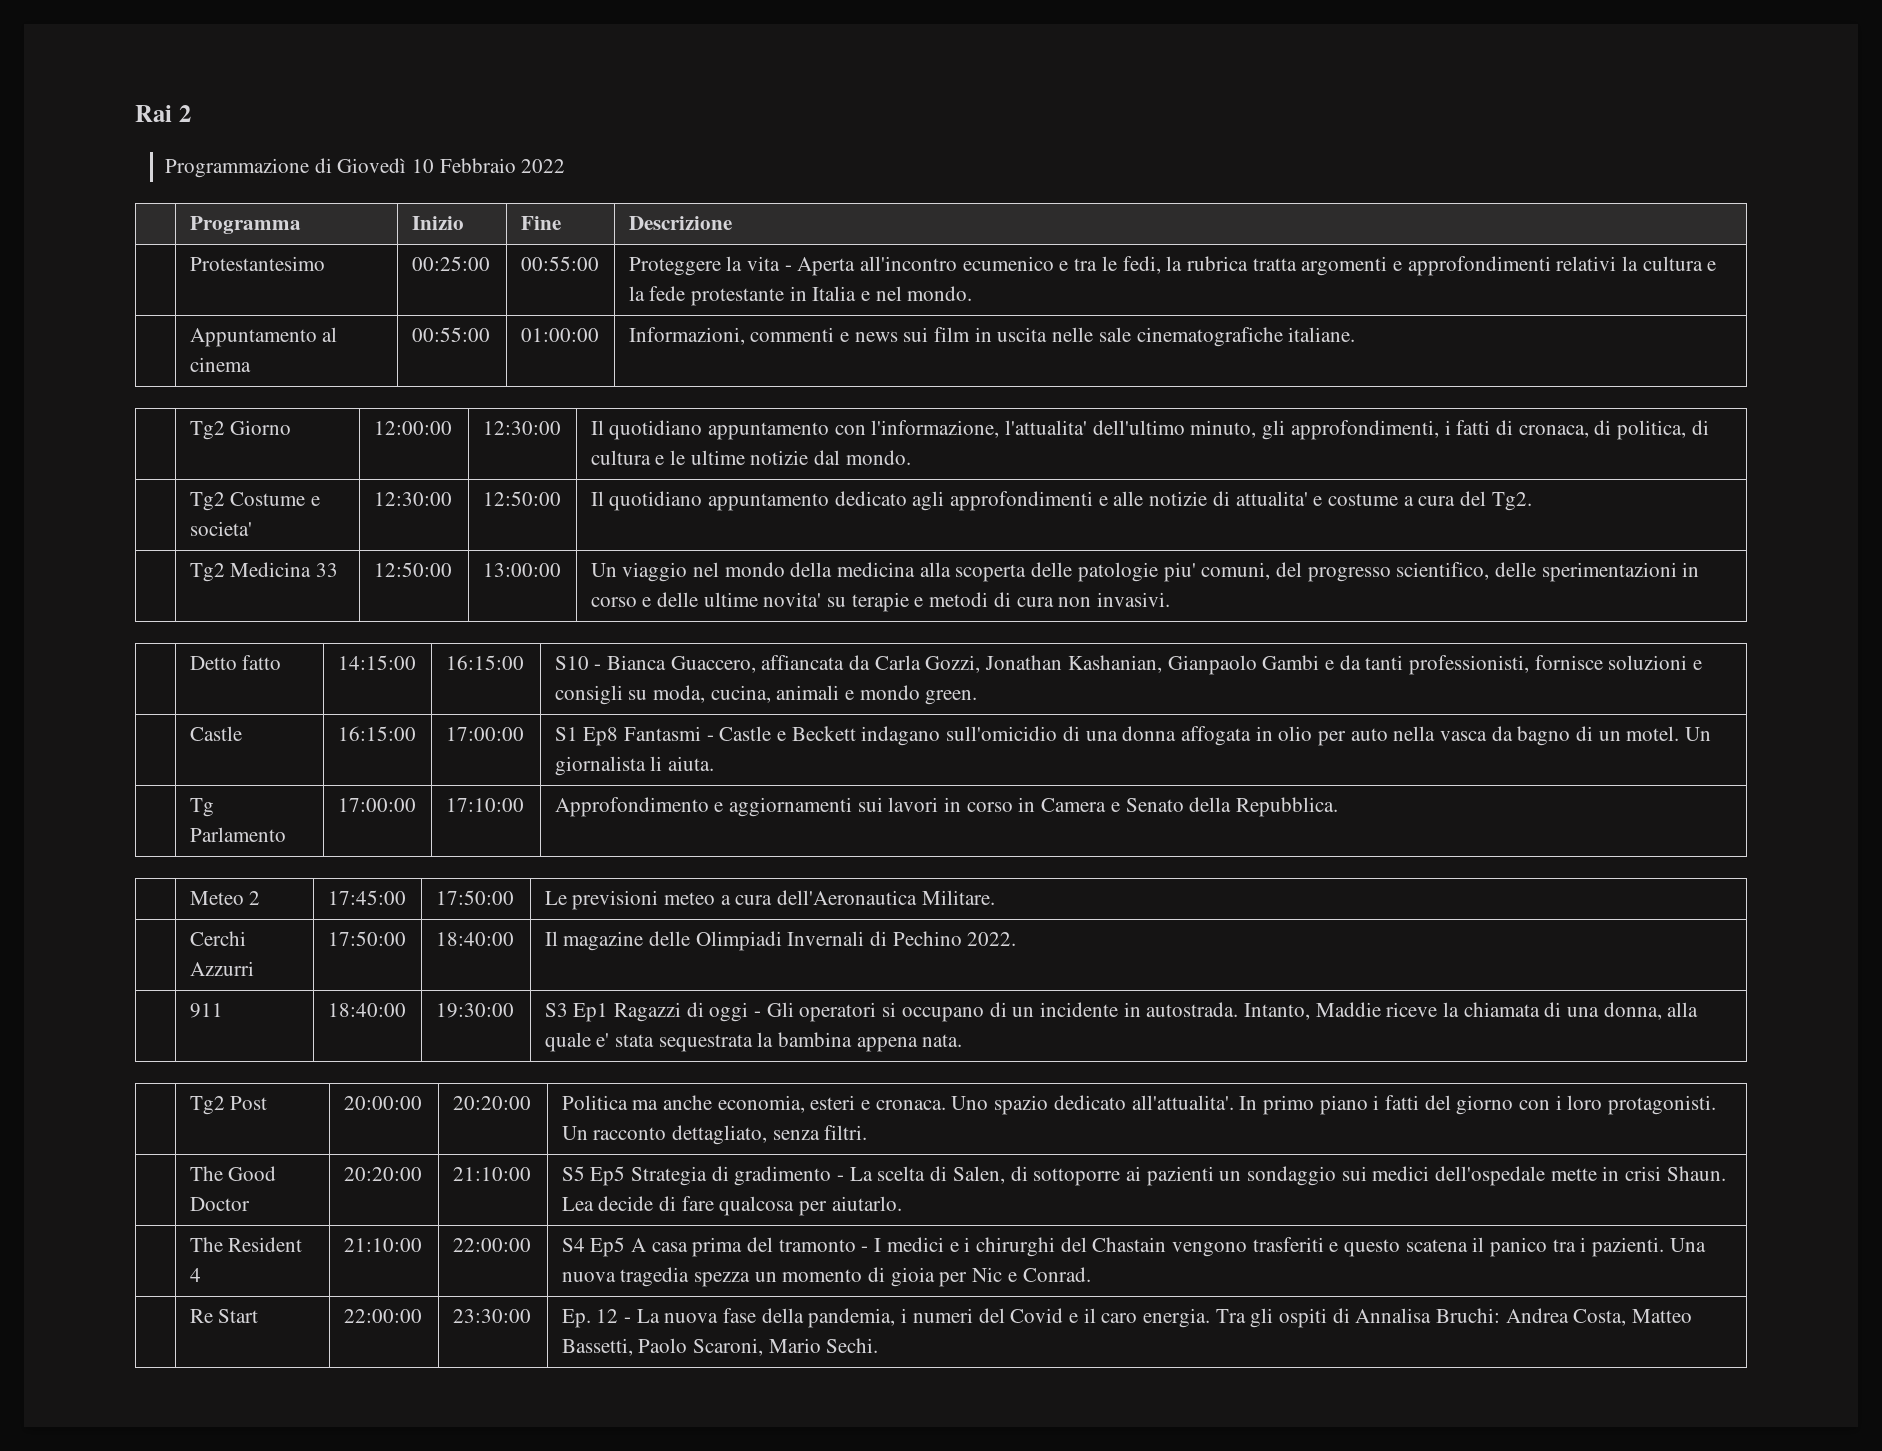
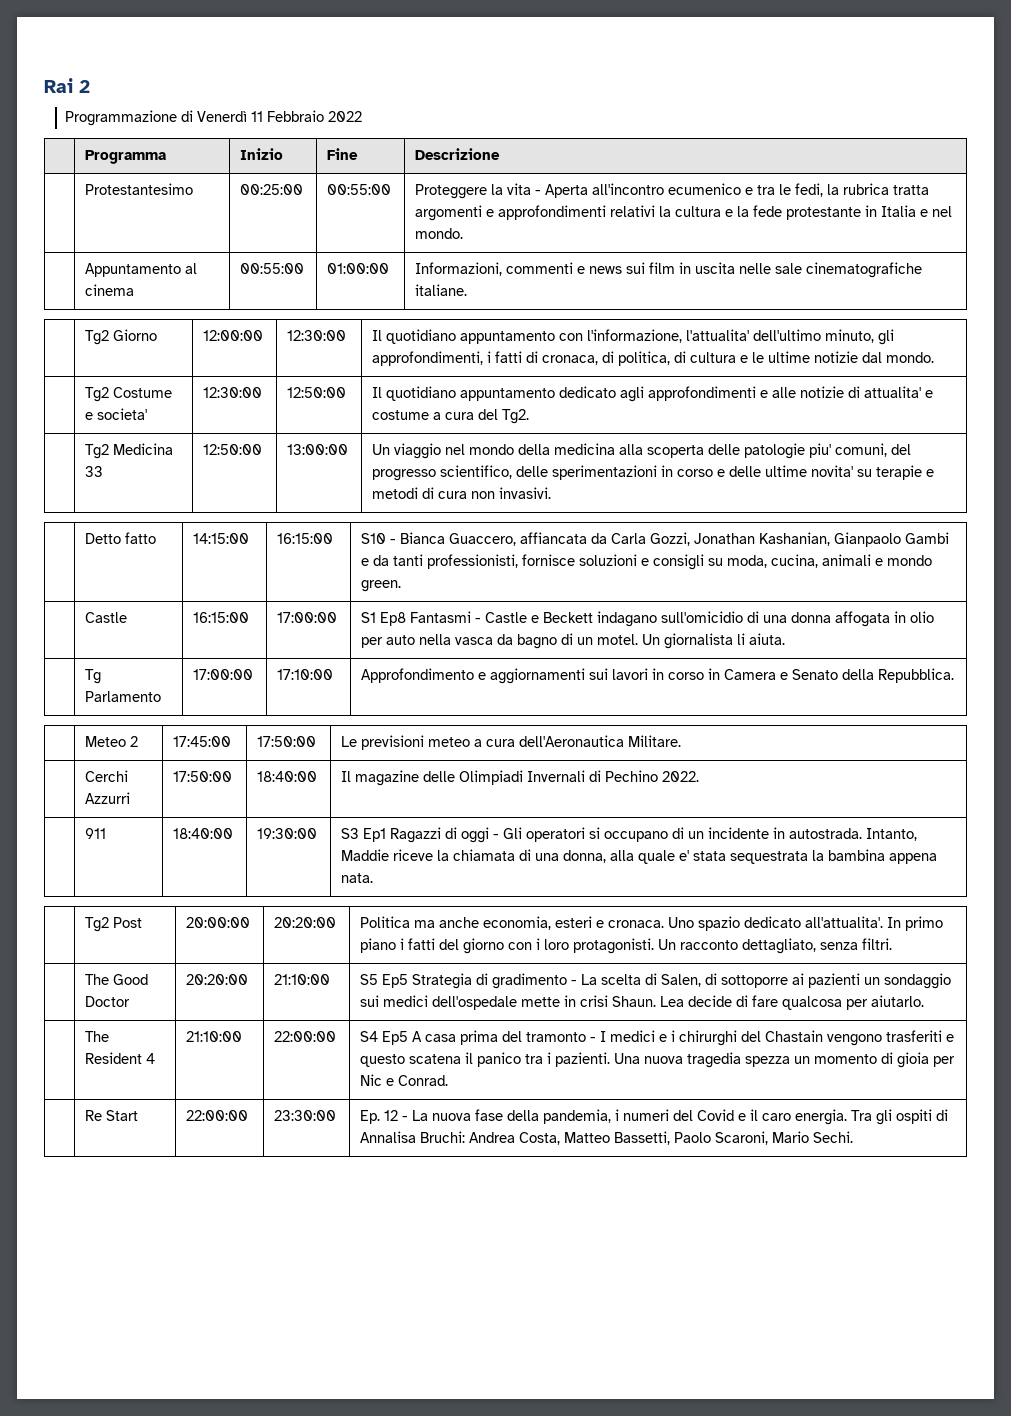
- Programmazione di Giovedì 10 Febbraio 2022
+ Programmazione di Venerdì 11 Febbraio 2022

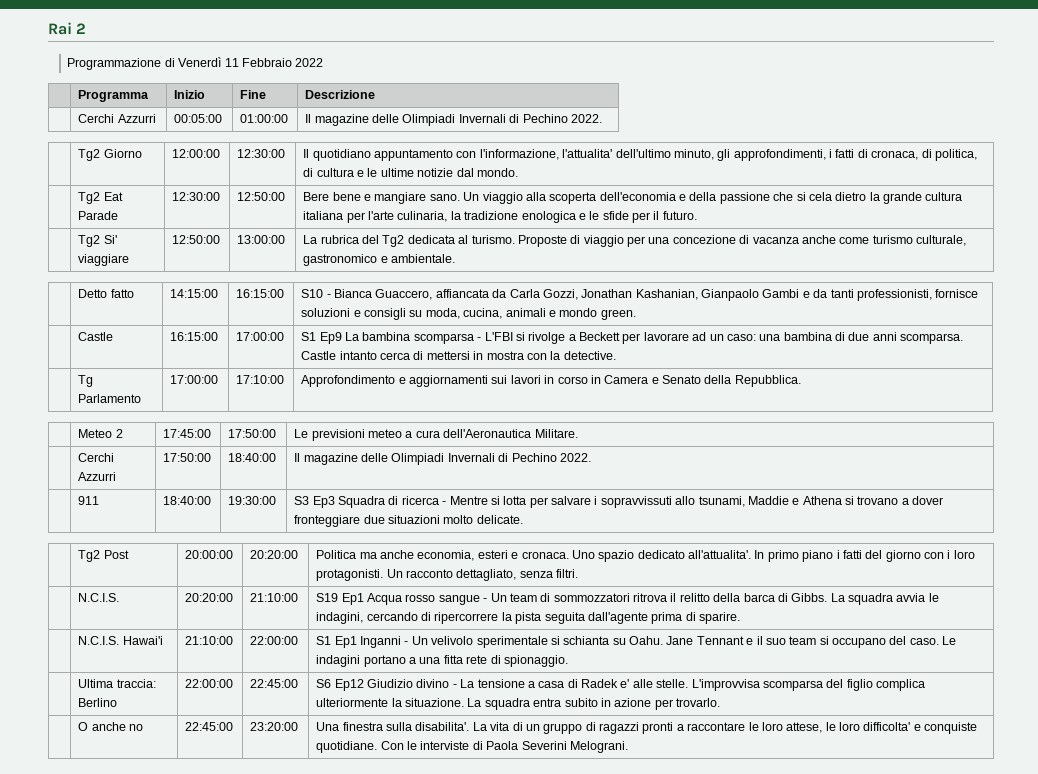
- | Protestantesimo | 00:25:00 | 00:55:00 | Proteggere la vita - Aperta all'incontro ecumenico e tra le fedi, la rubrica tratta argomenti e approfondimenti relativi la cultura e la fede protestante in Italia e nel mondo.
- | Appuntamento al cinema | 00:55:00 | 01:00:00 | Informazioni, commenti e news sui film in uscita nelle sale cinematografiche italiane.
+ | Cerchi Azzurri | 00:05:00 | 01:00:00 | Il magazine delle Olimpiadi Invernali di Pechino 2022.
- | Tg2 Costume e societa' | 12:30:00 | 12:50:00 | Il quotidiano appuntamento dedicato agli approfondimenti e alle notizie di attualita' e costume a cura del Tg2.
- | Tg2 Medicina 33 | 12:50:00 | 13:00:00 | Un viaggio nel mondo della medicina alla scoperta delle patologie piu' comuni, del progresso scientifico, delle sperimentazioni in corso e delle ultime novita' su terapie e metodi di cura non invasivi.
+ | Tg2 Eat Parade | 12:30:00 | 12:50:00 | Bere bene e mangiare sano. Un viaggio alla scoperta dell'economia e della passione che si cela dietro la grande cultura italiana per l'arte culinaria, la tradizione enologica e le sfide per il futuro.
+ | Tg2 Si' viaggiare | 12:50:00 | 13:00:00 | La rubrica del Tg2 dedicata al turismo. Proposte di viaggio per una concezione di vacanza anche come turismo culturale, gastronomico e ambientale.
- | Castle | 16:15:00 | 17:00:00 | S1 Ep8 Fantasmi - Castle e Beckett indagano sull'omicidio di una donna affogata in olio per auto nella vasca da bagno di un motel. Un giornalista li aiuta.
+ | Castle | 16:15:00 | 17:00:00 | S1 Ep9 La bambina scomparsa - L'FBI si rivolge a Beckett per lavorare ad un caso: una bambina di due anni scomparsa. Castle intanto cerca di mettersi in mostra con la detective.
- | 911 | 18:40:00 | 19:30:00 | S3 Ep1 Ragazzi di oggi - Gli operatori si occupano di un incidente in autostrada. Intanto, Maddie riceve la chiamata di una donna, alla quale e' stata sequestrata la bambina appena nata.
+ | 911 | 18:40:00 | 19:30:00 | S3 Ep3 Squadra di ricerca - Mentre si lotta per salvare i sopravvissuti allo tsunami, Maddie e Athena si trovano a dover fronteggiare due situazioni molto delicate.
- | The Good Doctor | 20:20:00 | 21:10:00 | S5 Ep5 Strategia di gradimento - La scelta di Salen, di sottoporre ai pazienti un sondaggio sui medici dell'ospedale mette in crisi Shaun. Lea decide di fare qualcosa per aiutarlo.
- | The Resident 4 | 21:10:00 | 22:00:00 | S4 Ep5 A casa prima del tramonto - I medici e i chirurghi del Chastain vengono trasferiti e questo scatena il panico tra i pazienti. Una nuova tragedia spezza un momento di gioia per Nic e Conrad.
- | Re Start | 22:00:00 | 23:30:00 | Ep. 12 - La nuova fase della pandemia, i numeri del Covid e il caro energia. Tra gli ospiti di Annalisa Bruchi: Andrea Costa, Matteo Bassetti, Paolo Scaroni, Mario Sechi.
+ | N.C.I.S. | 20:20:00 | 21:10:00 | S19 Ep1 Acqua rosso sangue - Un team di sommozzatori ritrova il relitto della barca di Gibbs. La squadra avvia le indagini, cercando di ripercorrere la pista seguita dall'agente prima di sparire.
+ | N.C.I.S. Hawai'i | 21:10:00 | 22:00:00 | S1 Ep1 Inganni - Un velivolo sperimentale si schianta su Oahu. Jane Tennant e il suo team si occupano del caso. Le indagini portano a una fitta rete di spionaggio.
+ | Ultima traccia: Berlino | 22:00:00 | 22:45:00 | S6 Ep12 Giudizio divino - La tensione a casa di Radek e' alle stelle. L'improvvisa scomparsa del figlio complica ulteriormente la situazione. La squadra entra subito in azione per trovarlo.
+ | O anche no | 22:45:00 | 23:20:00 | Una finestra sulla disabilita'. La vita di un gruppo di ragazzi pronti a raccontare le loro attese, le loro difficolta' e conquiste quotidiane. Con le interviste di Paola Severini Melograni.

